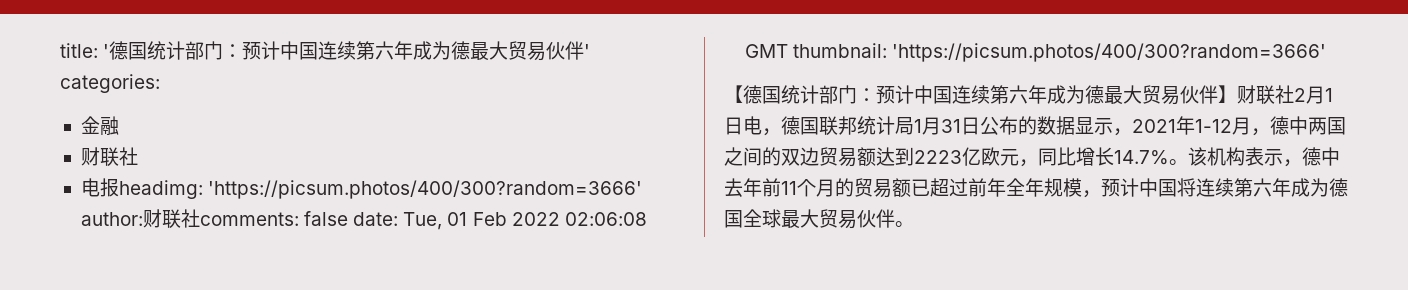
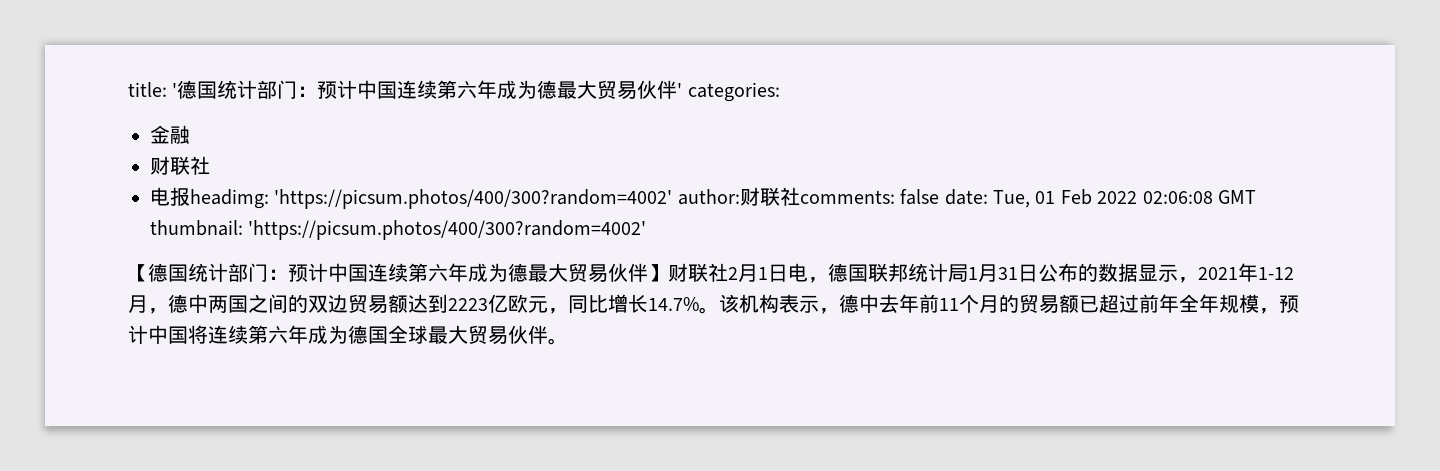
- 电报headimg: 'https://picsum.photos/400/300?random=3666' author:财联社comments: false date: Tue, 01 Feb 2022 02:06:08 GMT thumbnail: 'https://picsum.photos/400/300?random=3666'
+ 电报headimg: 'https://picsum.photos/400/300?random=4002' author:财联社comments: false date: Tue, 01 Feb 2022 02:06:08 GMT thumbnail: 'https://picsum.photos/400/300?random=4002'

